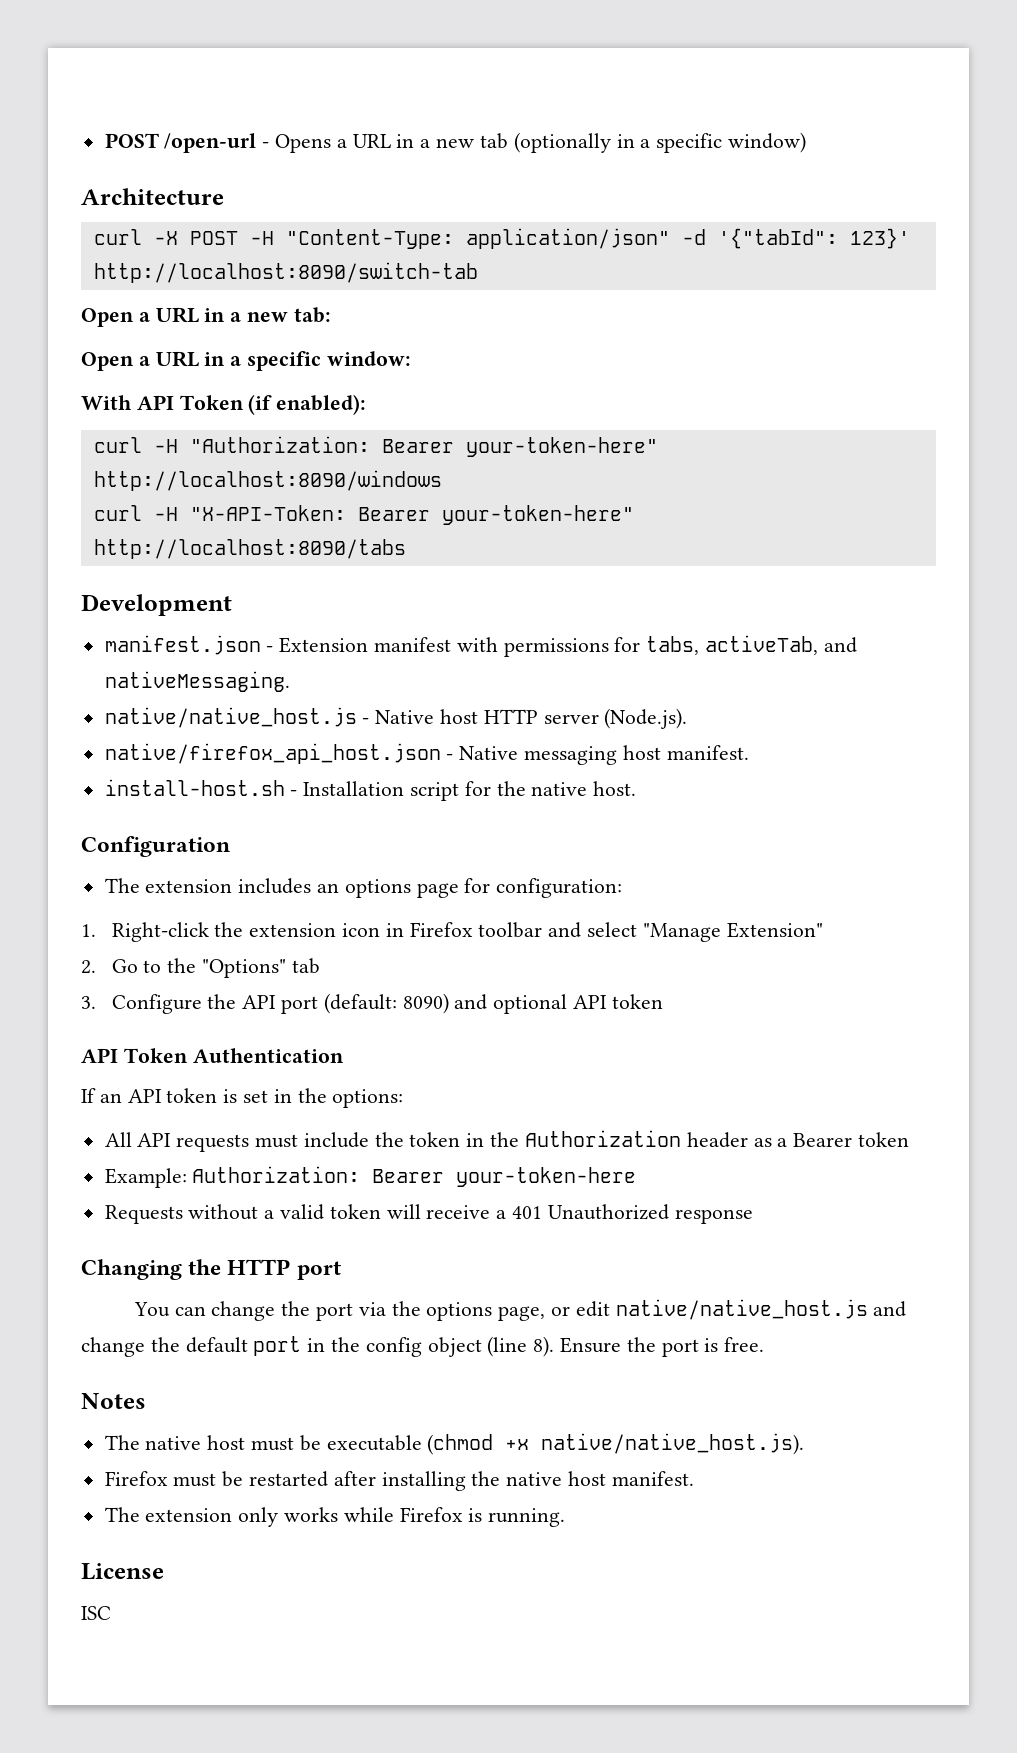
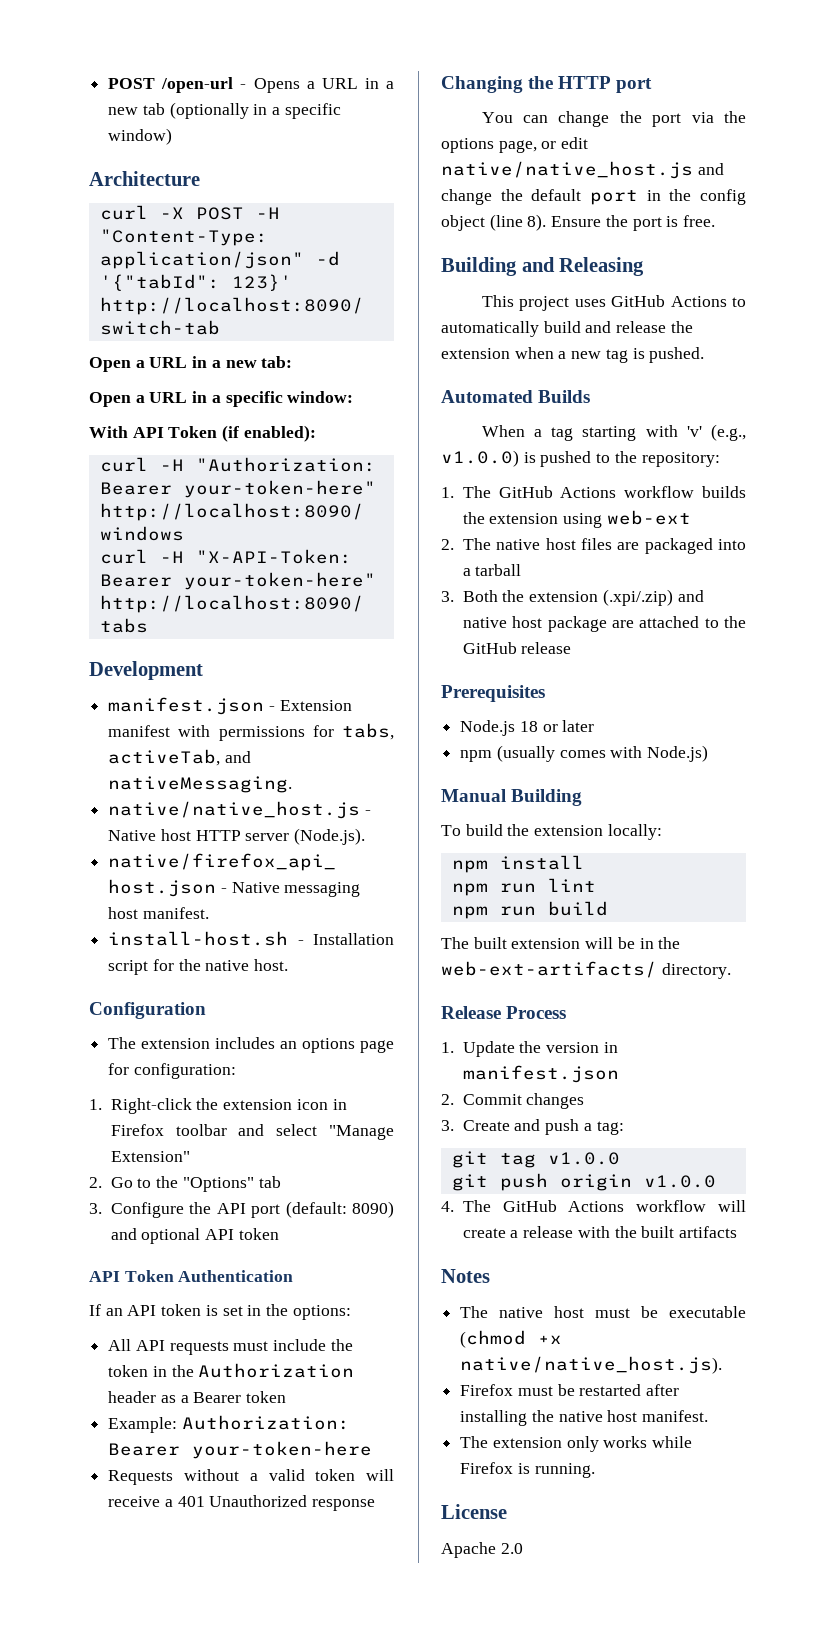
+ Building and Releasing
+ This project uses GitHub Actions to automatically build and release the extension when a new tag is pushed.
+ Automated Builds
+ When a tag starting with 'v' (e.g., v1.0.0) is pushed to the repository:
+ 1. The GitHub Actions workflow builds the extension using web-ext
+ 2. The native host files are packaged into a tarball
+ 3. Both the extension (.xpi/.zip) and native host package are attached to the GitHub release
+ Prerequisites
+ Node.js 18 or later
+ npm (usually comes with Node.js)
+ Manual Building
+ To build the extension locally:
+ npm install
+ npm run lint
+ npm run build
+ The built extension will be in the web-ext-artifacts/ directory.
+ Release Process
+ 1. Update the version in manifest.json
+ 2. Commit changes
+ 3. Create and push a tag:
+ git tag v1.0.0
+ git push origin v1.0.0
+ 4. The GitHub Actions workflow will create a release with the built artifacts
- ISC
+ Apache 2.0

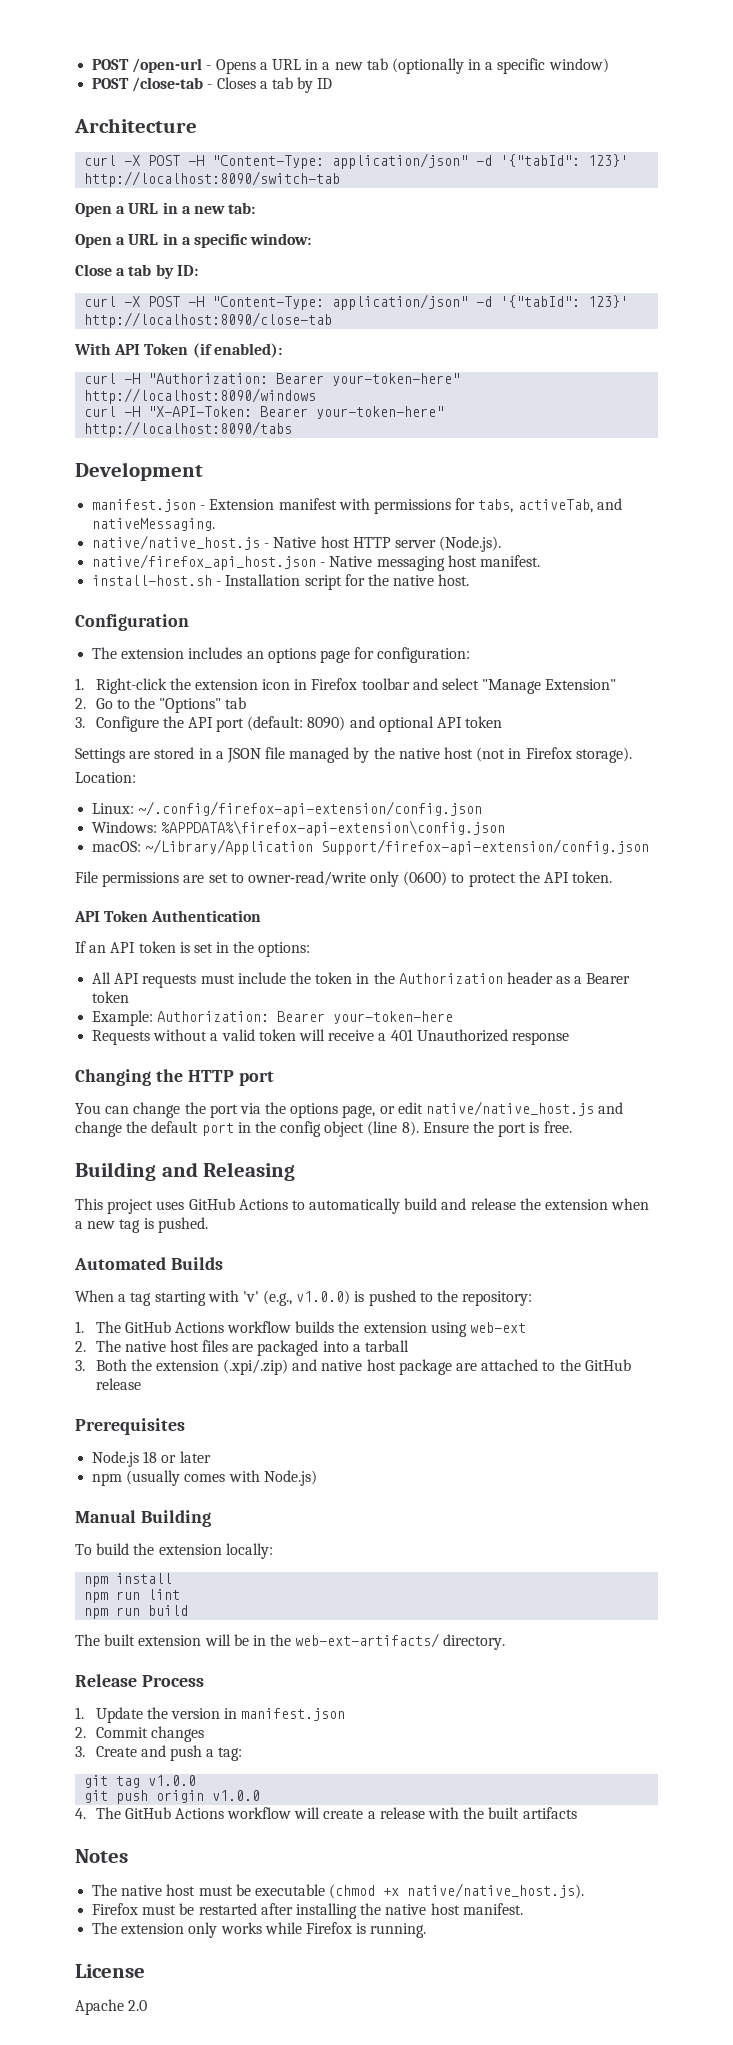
+ POST /close-tab - Closes a tab by ID
+ Close a tab by ID:
+ curl -X POST -H "Content-Type: application/json" -d '{"tabId": 123}' http://localhost:8090/close-tab
+ Settings are stored in a JSON file managed by the native host (not in Firefox storage).
+ Location:
+ Linux: ~/.config/firefox-api-extension/config.json
+ Windows: %APPDATA%\firefox-api-extension\config.json
+ macOS: ~/Library/Application Support/firefox-api-extension/config.json
+ File permissions are set to owner‑read/write only (0600) to protect the API token.

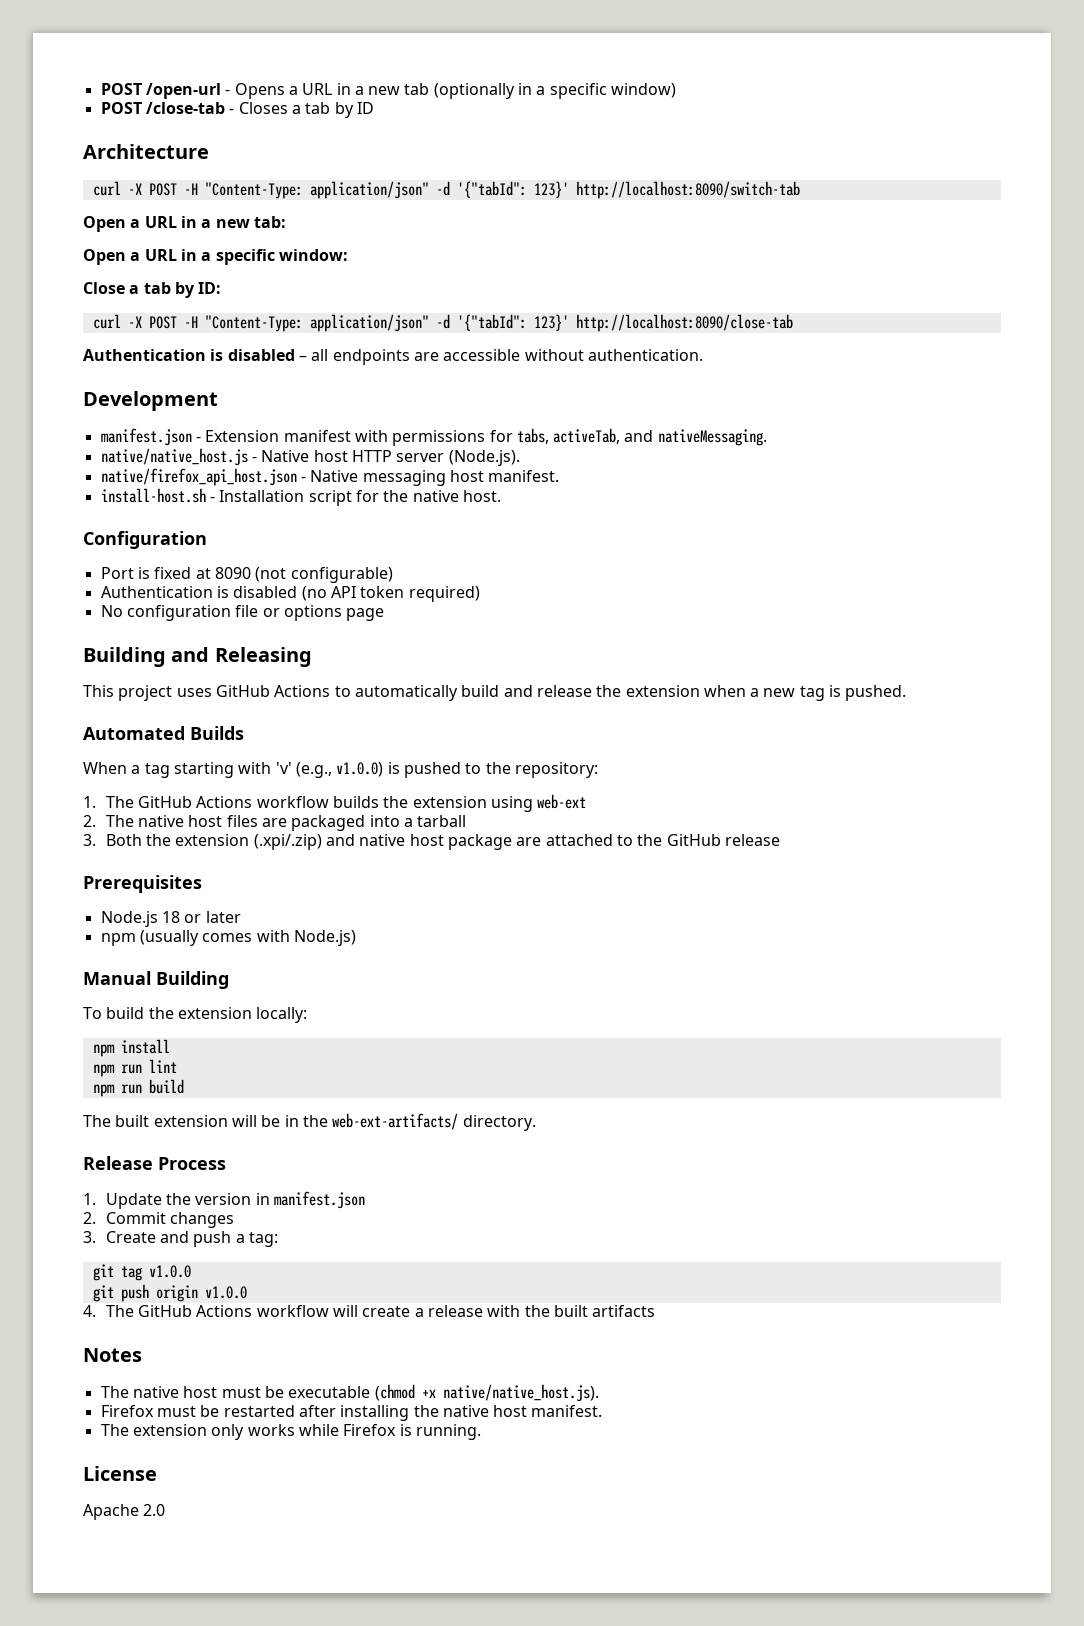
- With API Token (if enabled):
- curl -H "Authorization: Bearer your-token-here" http://localhost:8090/windows
- curl -H "X-API-Token: Bearer your-token-here" http://localhost:8090/tabs
+ Authentication is disabled – all endpoints are accessible without authentication.
- The extension includes an options page for configuration:
- 1. Right-click the extension icon in Firefox toolbar and select "Manage Extension"
- 2. Go to the "Options" tab
- 3. Configure the API port (default: 8090) and optional API token
- Settings are stored in a JSON file managed by the native host (not in Firefox storage).
- Location:
- Linux: ~/.config/firefox-api-extension/config.json
- Windows: %APPDATA%\firefox-api-extension\config.json
- macOS: ~/Library/Application Support/firefox-api-extension/config.json
- File permissions are set to owner‑read/write only (0600) to protect the API token.
- API Token Authentication
- If an API token is set in the options:
- All API requests must include the token in the Authorization header as a Bearer token
- Example: Authorization: Bearer your-token-here
- Requests without a valid token will receive a 401 Unauthorized response
- Changing the HTTP port
- You can change the port via the options page, or edit native/native_host.js and change the default port in the config object (line 8). Ensure the port is free.
+ Port is fixed at 8090 (not configurable)
+ Authentication is disabled (no API token required)
+ No configuration file or options page

